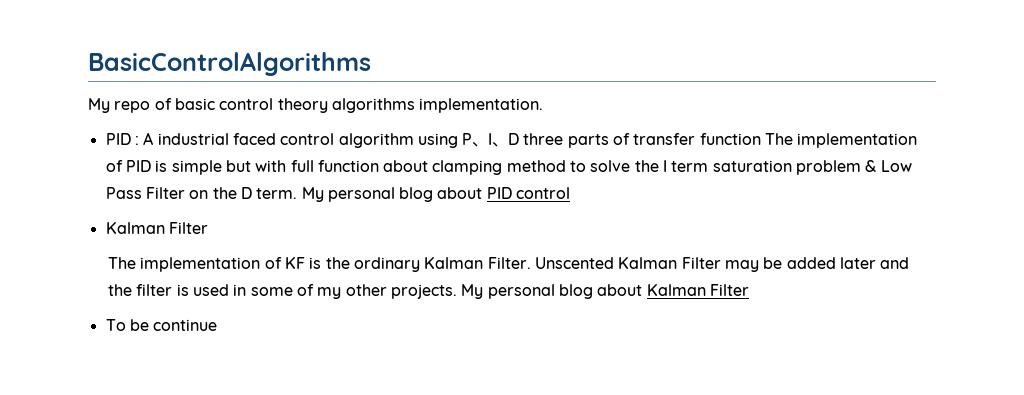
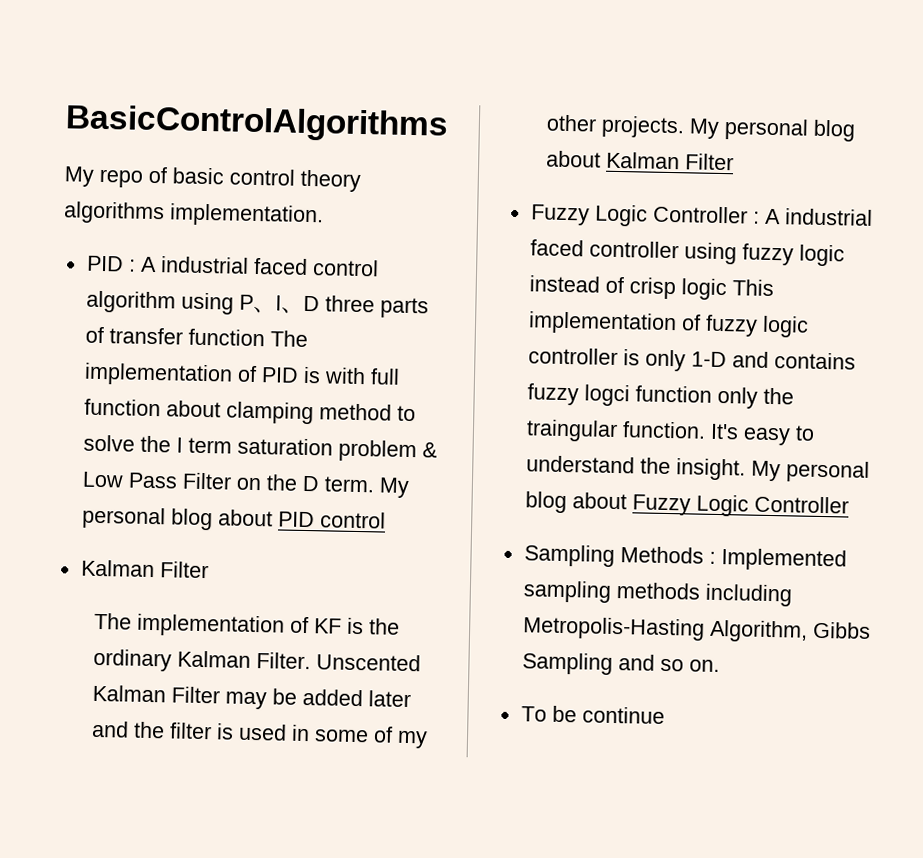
- PID : A industrial faced control algorithm using P、I、D three parts of transfer function The implementation of PID is simple but with full function about clamping method to solve the I term saturation problem & Low Pass Filter on the D term.
+ PID : A industrial faced control algorithm using P、I、D three parts of transfer function The implementation of PID is with full function about clamping method to solve the I term saturation problem & Low Pass Filter on the D term.
+ Fuzzy Logic Controller : A industrial faced controller using fuzzy logic instead of crisp logic This implementation of fuzzy logic controller is only 1-D and contains fuzzy logci function only the traingular function. It's easy to understand the insight. My personal blog about Fuzzy Logic Controller
+ Sampling Methods : Implemented sampling methods including Metropolis-Hasting Algorithm, Gibbs Sampling and so on.

